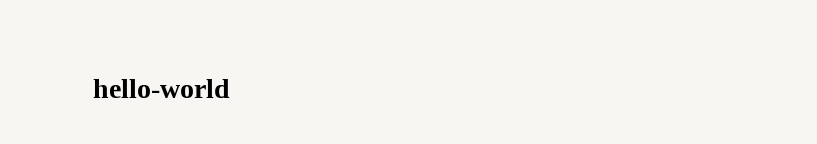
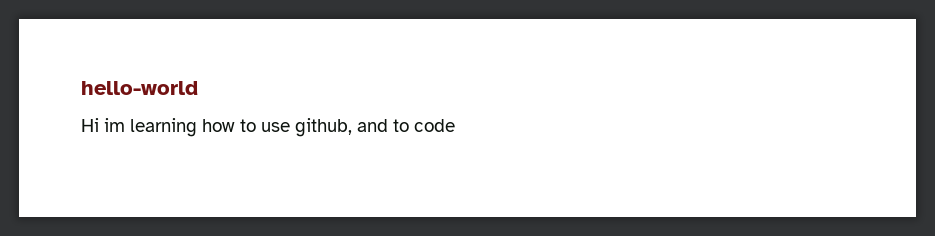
+ Hi im learning how to use github, and to code

